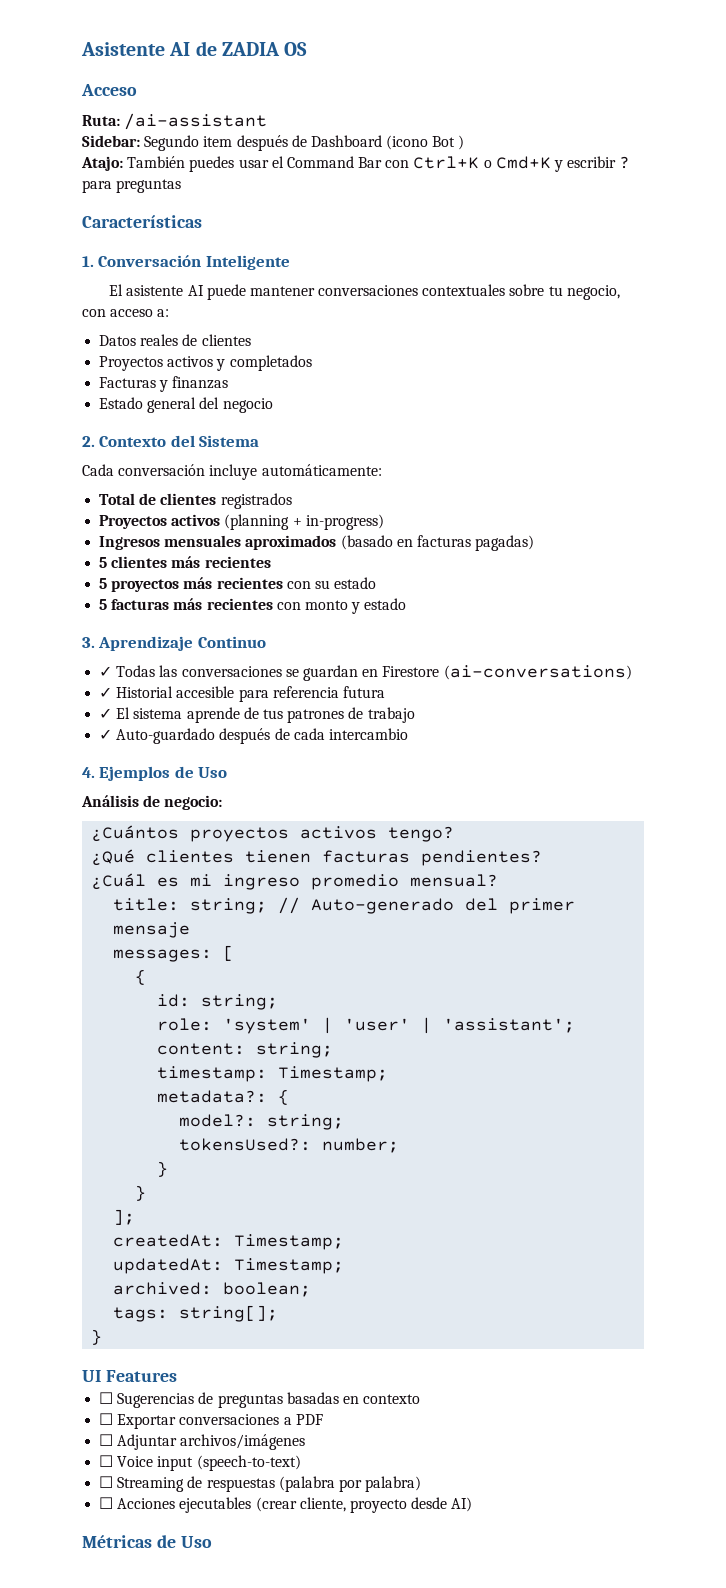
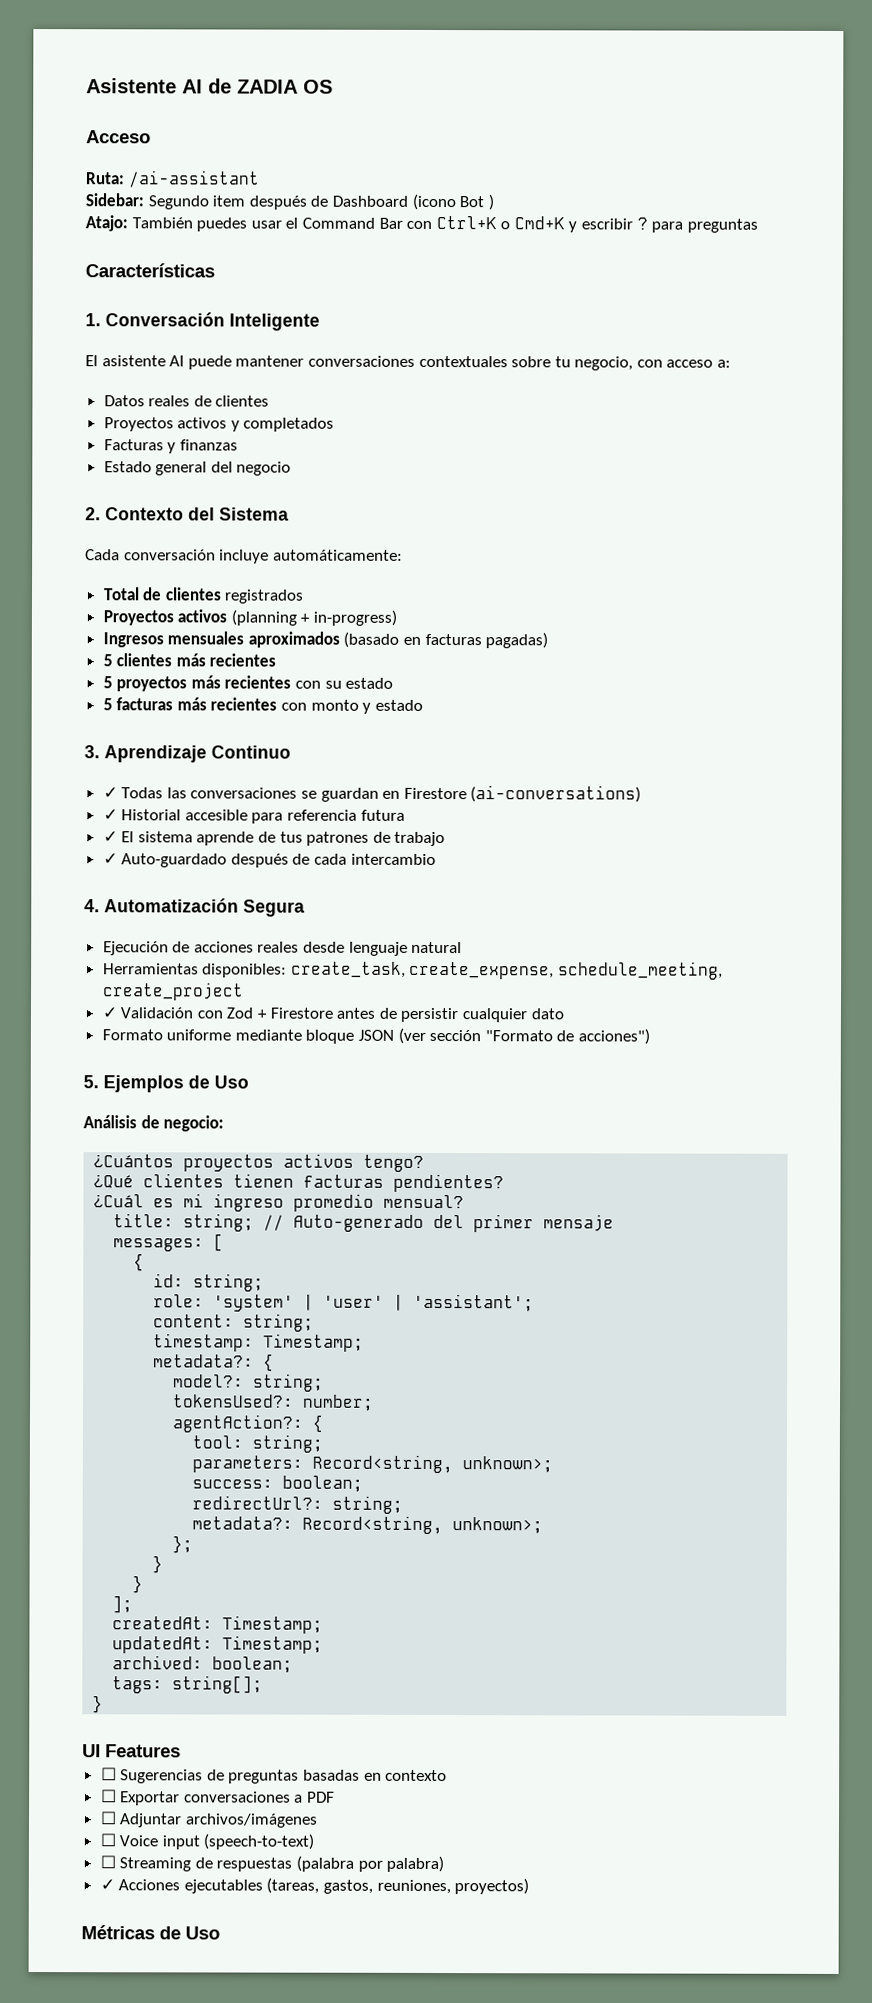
- 4. Ejemplos de Uso
+ 4. Automatización Segura
+ Ejecución de acciones reales desde lenguaje natural
+ Herramientas disponibles: create_task, create_expense, schedule_meeting, create_project
+ ✓ Validación con Zod + Firestore antes de persistir cualquier dato
+ Formato uniforme mediante bloque JSON (ver sección "Formato de acciones")
+ 5. Ejemplos de Uso
+ agentAction?: {
+ tool: string;
+ parameters: Record<string, unknown>;
+ success: boolean;
+ redirectUrl?: string;
+ metadata?: Record<string, unknown>;
+ };
- ☐ Acciones ejecutables (crear cliente, proyecto desde AI)
+ ✓ Acciones ejecutables (tareas, gastos, reuniones, proyectos)

